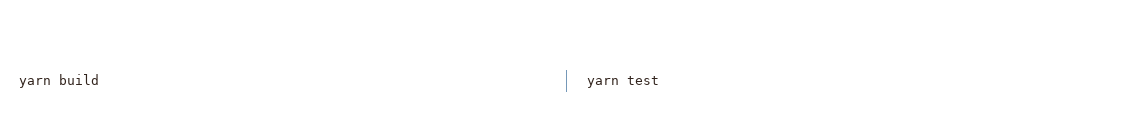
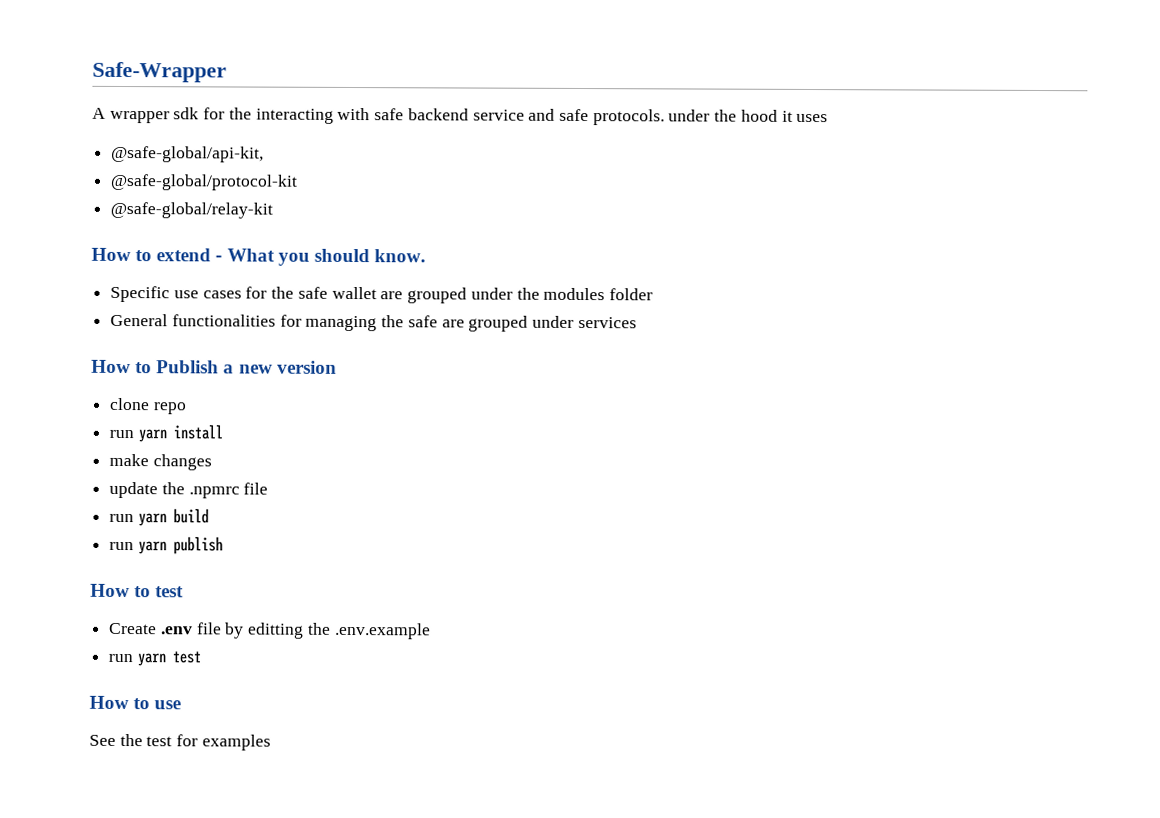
- yarn build
- yarn test
+ Safe-Wrapper
+ A wrapper sdk for the interacting with safe backend service and safe protocols. under the hood it uses
+ @safe-global/api-kit,
+ @safe-global/protocol-kit
+ @safe-global/relay-kit
+ How to extend - What you should know.
+ Specific use cases for the safe wallet are grouped under the modules folder
+ General functionalities for managing the safe are grouped under services
+ How to Publish a new version
+ clone repo
+ run yarn install
+ make changes
+ update the .npmrc file
+ run yarn build
+ run yarn publish
+ How to test
+ Create .env file by editting the .env.example
+ run yarn test
+ How to use
+ See the test for examples

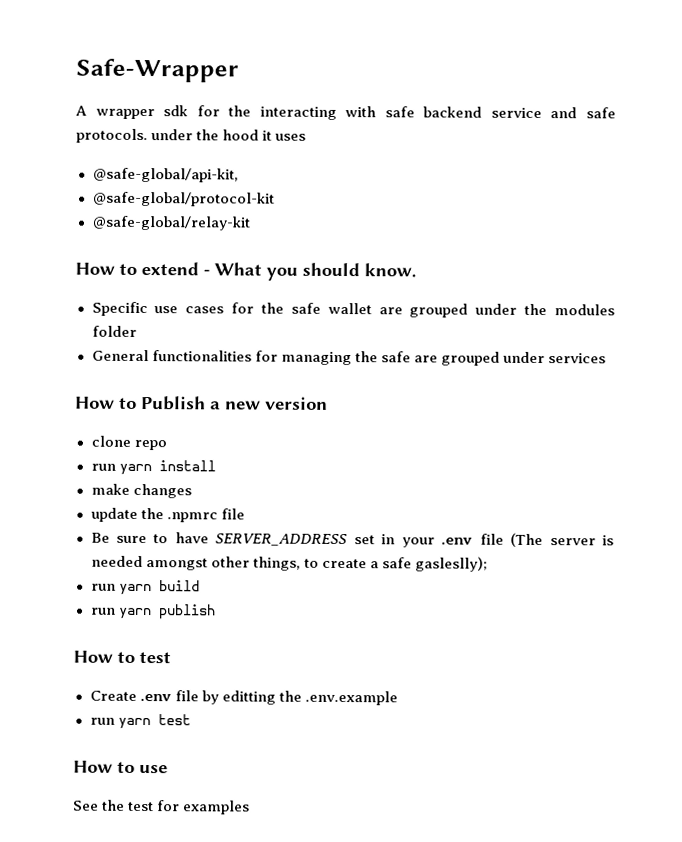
+ Be sure to have SERVER_ADDRESS set in your .env file (The server is needed amongst other things, to create a safe gasleslly);

